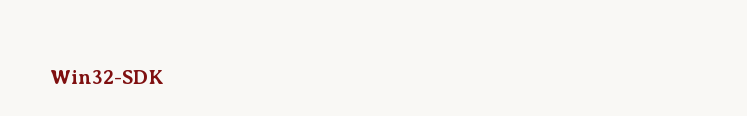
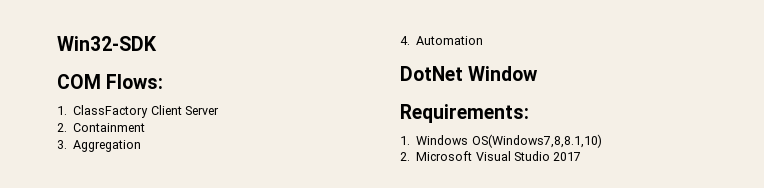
+ COM Flows:
+ 1. ClassFactory Client Server
+ 2. Containment
+ 3. Aggregation
+ 4. Automation
+ DotNet Window
+ Requirements:
+ 1. Windows OS(Windows7,8,8.1,10)
+ 2. Microsoft Visual Studio 2017

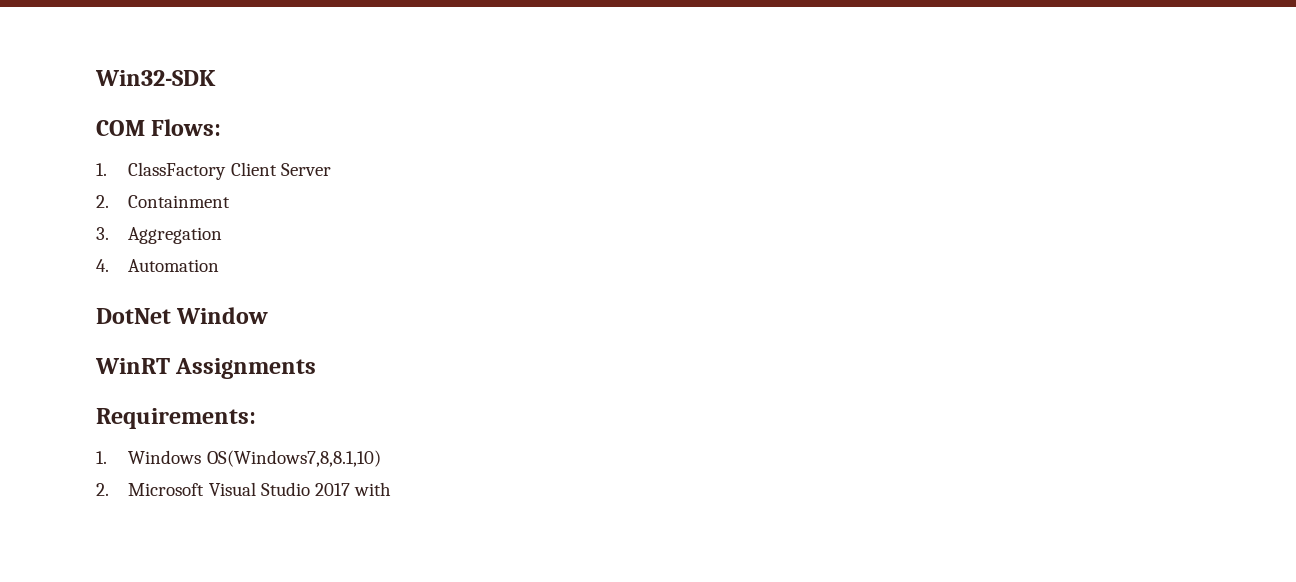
+ WinRT Assignments
- 2. Microsoft Visual Studio 2017
+ 2. Microsoft Visual Studio 2017 with

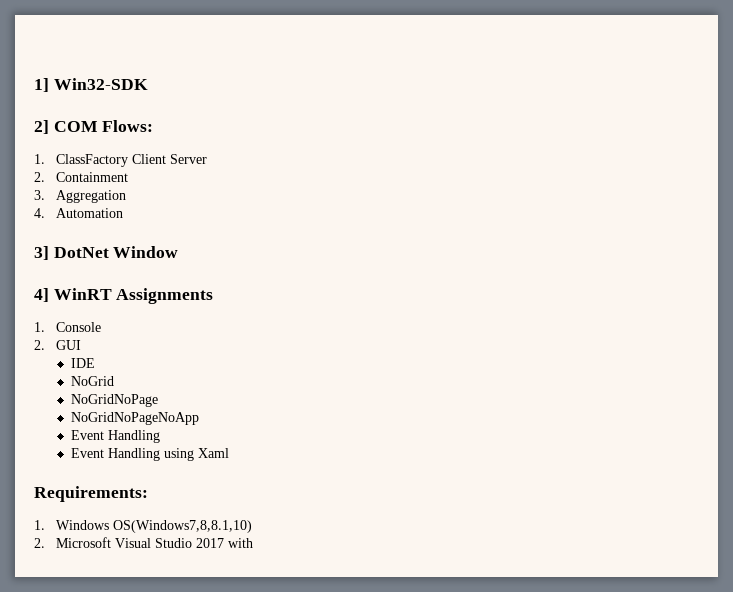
- Win32-SDK
+ 1] Win32-SDK
- COM Flows:
+ 2] COM Flows:
- DotNet Window
+ 3] DotNet Window
- WinRT Assignments
+ 4] WinRT Assignments
+ 1. Console
+ 2. GUI
+ IDE
+ NoGrid
+ NoGridNoPage
+ NoGridNoPageNoApp
+ Event Handling
+ Event Handling using Xaml

